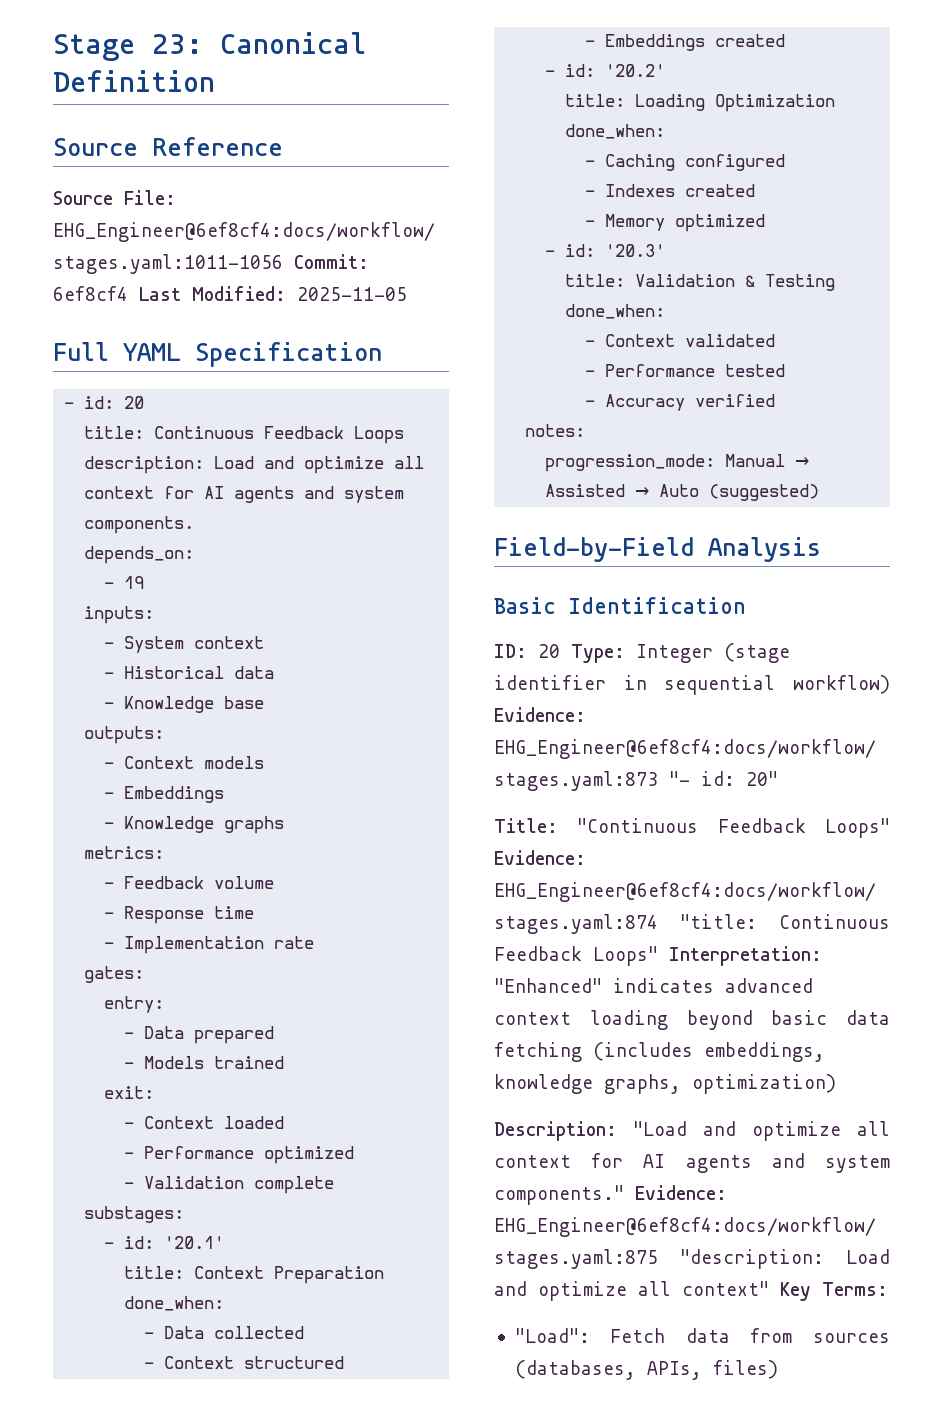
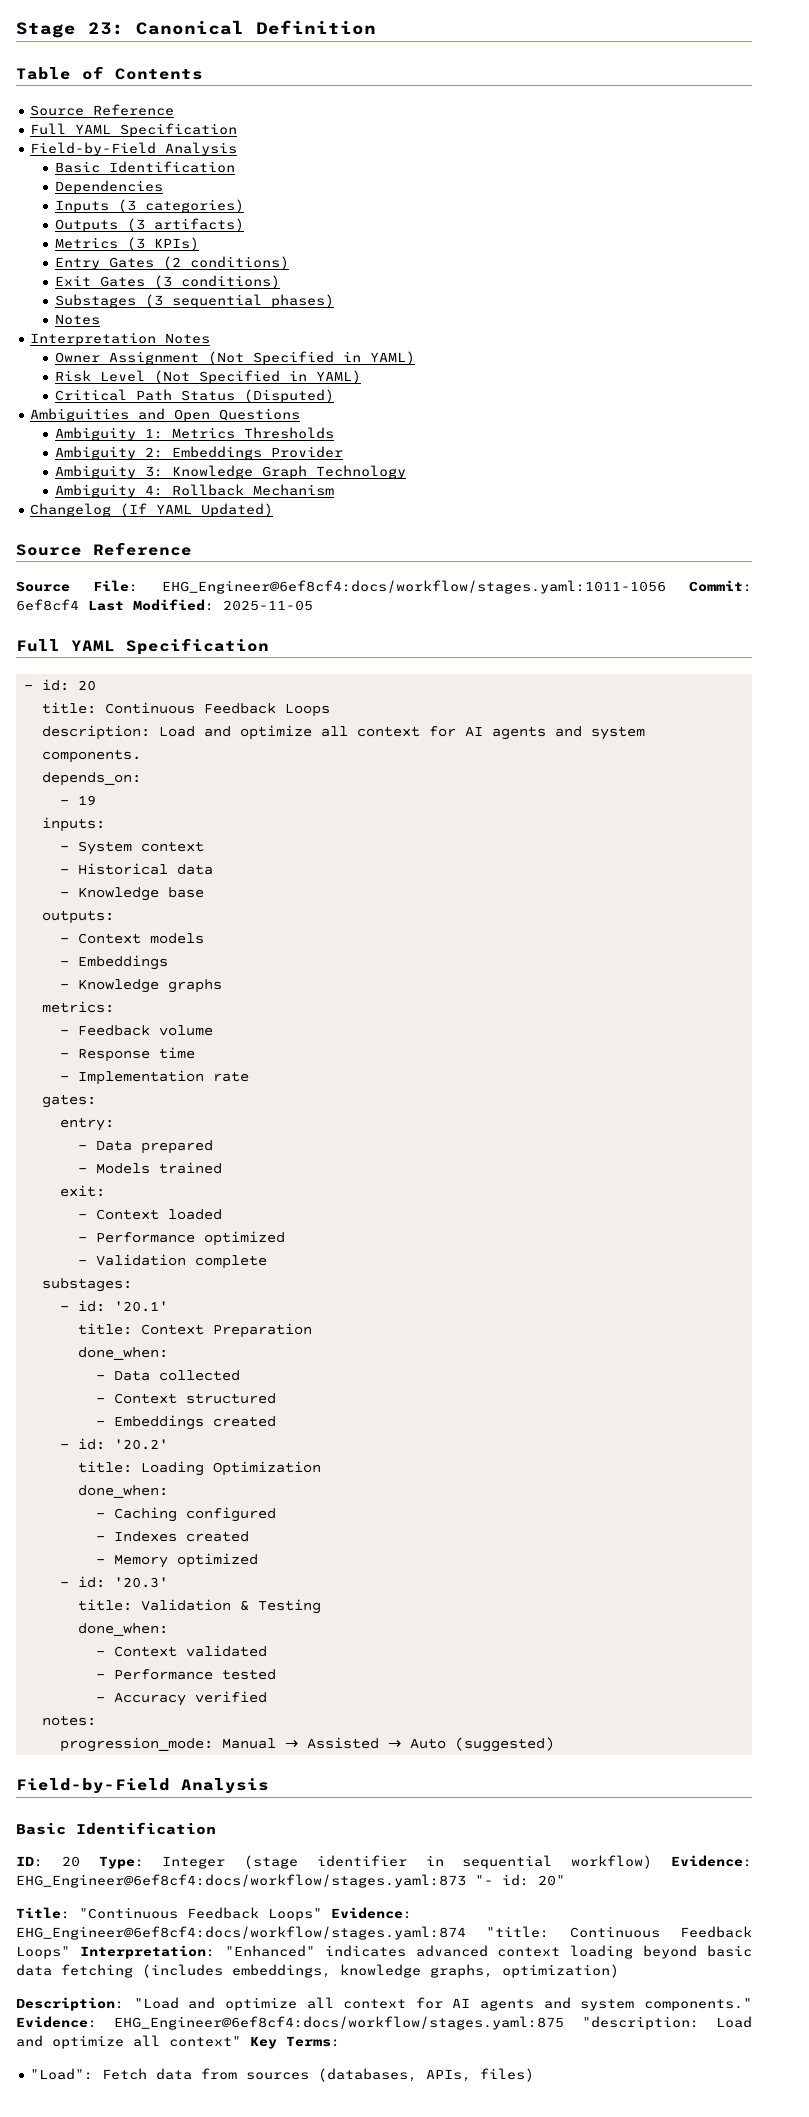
+ Table of Contents
+ Source Reference
+ Full YAML Specification
+ Field-by-Field Analysis
+ Basic Identification
+ Dependencies
+ Inputs (3 categories)
+ Outputs (3 artifacts)
+ Metrics (3 KPIs)
+ Entry Gates (2 conditions)
+ Exit Gates (3 conditions)
+ Substages (3 sequential phases)
+ Notes
+ Interpretation Notes
+ Owner Assignment (Not Specified in YAML)
+ Risk Level (Not Specified in YAML)
+ Critical Path Status (Disputed)
+ Ambiguities and Open Questions
+ Ambiguity 1: Metrics Thresholds
+ Ambiguity 2: Embeddings Provider
+ Ambiguity 3: Knowledge Graph Technology
+ Ambiguity 4: Rollback Mechanism
+ Changelog (If YAML Updated)

